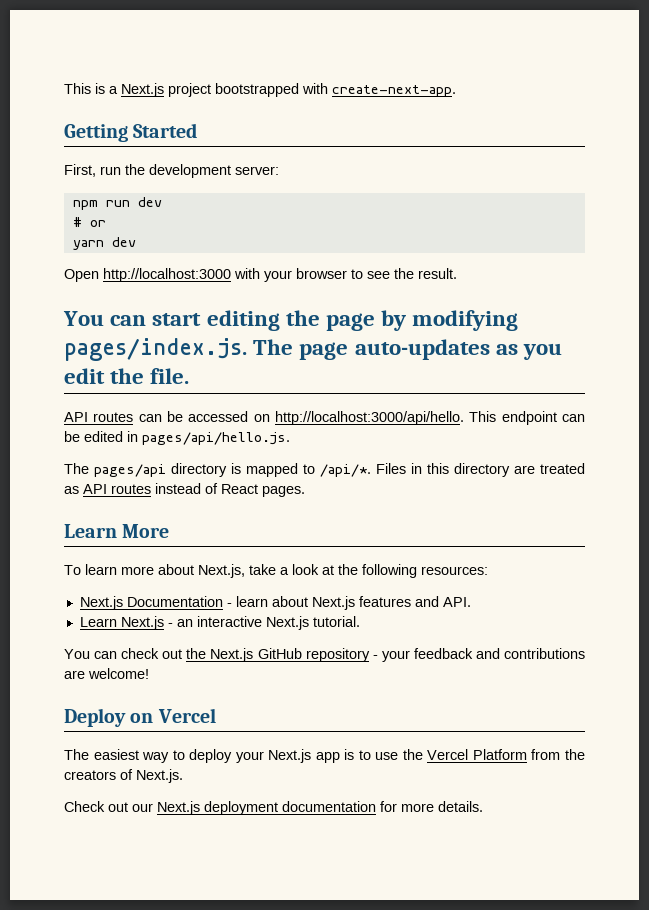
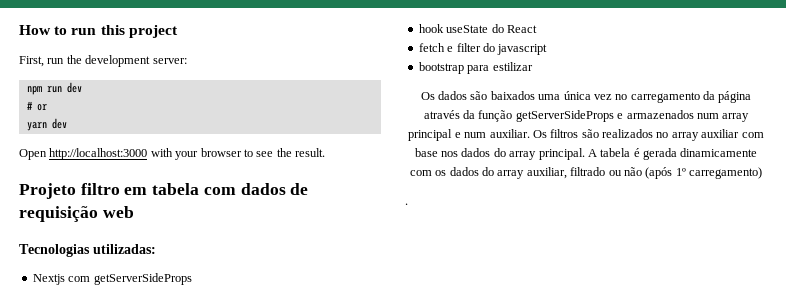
- This is a Next.js project bootstrapped with create-next-app.
- Getting Started
+ How to run this project
- You can start editing the page by modifying pages/index.js. The page auto-updates as you edit the file.
- API routes can be accessed on http://localhost:3000/api/hello. This endpoint can be edited in pages/api/hello.js.
- The pages/api directory is mapped to /api/*. Files in this directory are treated as API routes instead of React pages.
- Learn More
- To learn more about Next.js, take a look at the following resources:
- Next.js Documentation - learn about Next.js features and API.
- Learn Next.js - an interactive Next.js tutorial.
- You can check out the Next.js GitHub repository - your feedback and contributions are welcome!
- Deploy on Vercel
- The easiest way to deploy your Next.js app is to use the Vercel Platform from the creators of Next.js.
- Check out our Next.js deployment documentation for more details.
+ Projeto filtro em tabela com dados de requisição web
+ Tecnologias utilizadas:
+ Nextjs com getServerSideProps
+ hook useState do React
+ fetch e filter do javascript
+ bootstrap para estilizar
+ Os dados são baixados uma única vez no carregamento da página através da função getServerSideProps e armazenados num array principal e num auxiliar. Os filtros são realizados no array auxiliar com base nos dados do array principal. A tabela é gerada dinamicamente com os dados do array auxiliar, filtrado ou não (após 1º carregamento)
+ .

